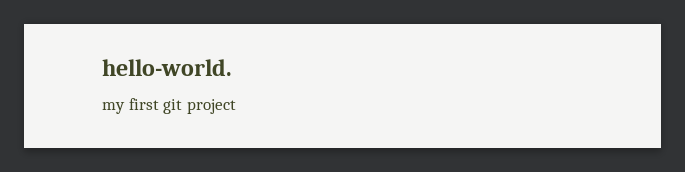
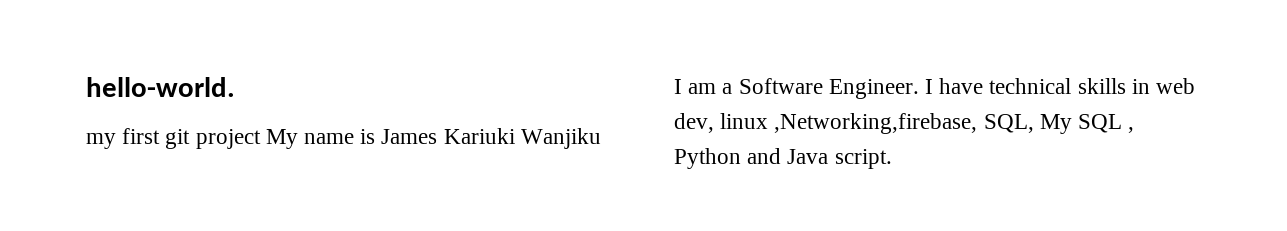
- my first git project
+ my first git project My name is James Kariuki Wanjiku I am a Software Engineer. I have technical skills in web dev, linux ,Networking,firebase, SQL, My SQL , Python and Java script.

